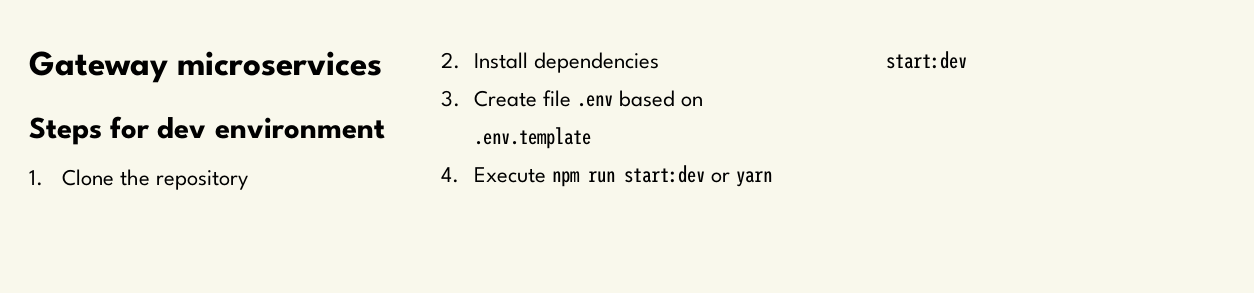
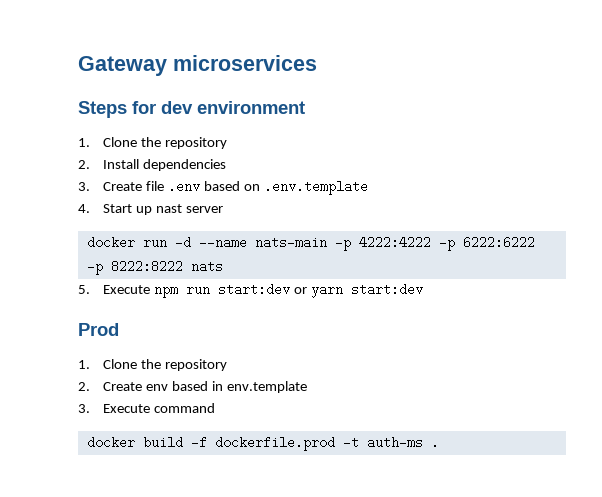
- 4. Execute npm run start:dev or yarn start:dev
+ 4. Start up nast server
+ docker run -d --name nats-main -p 4222:4222 -p 6222:6222 -p 8222:8222 nats
+ 5. Execute npm run start:dev or yarn start:dev
+ Prod
+ 1. Clone the repository
+ 2. Create env based in env.template
+ 3. Execute command
+ docker build -f dockerfile.prod -t auth-ms .

